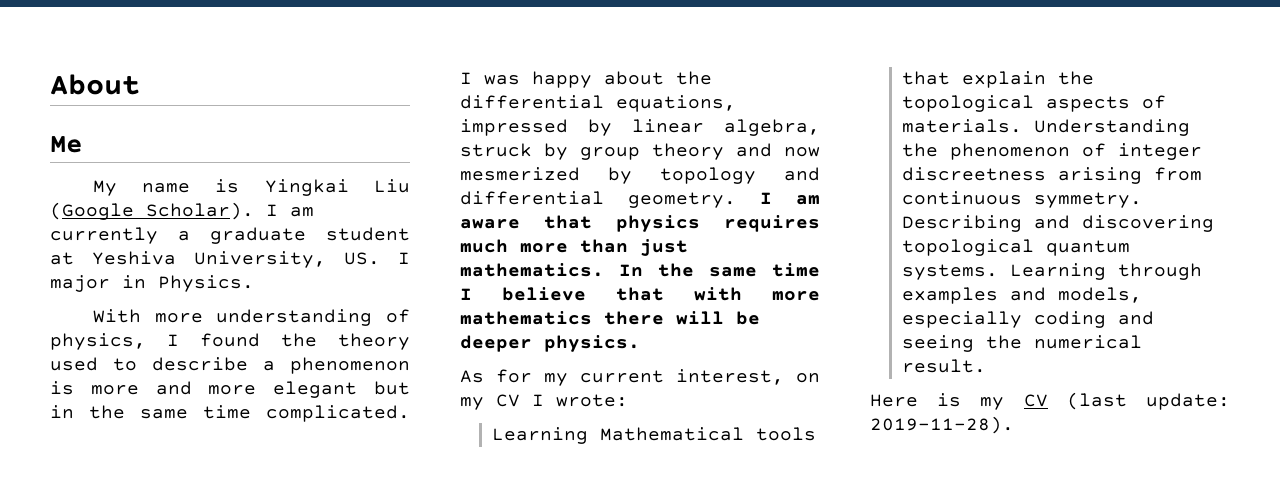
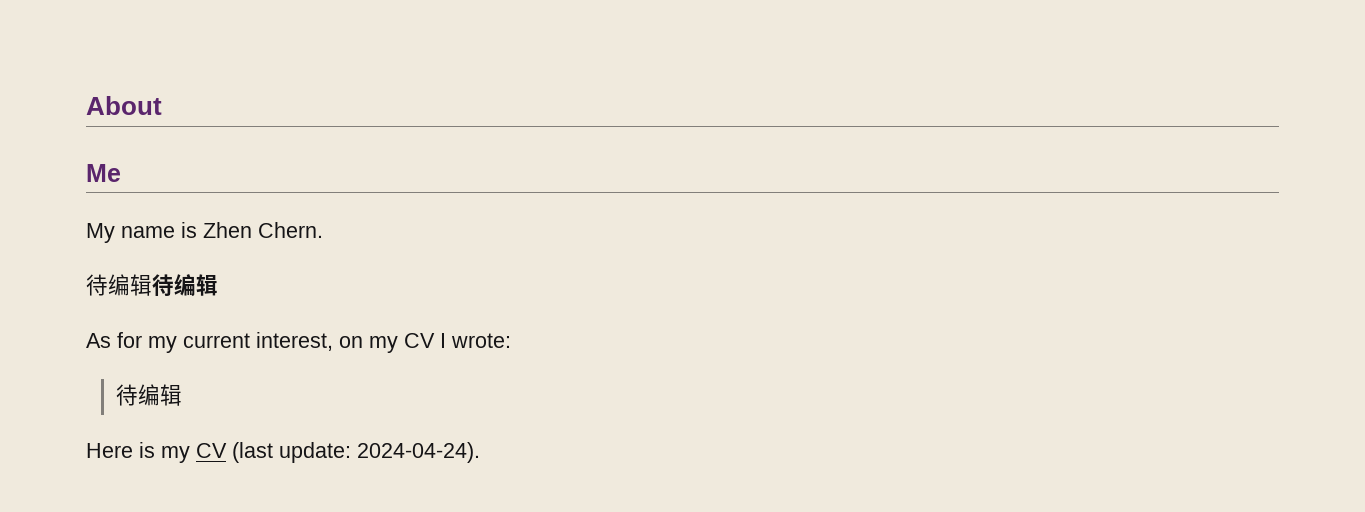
- My name is Yingkai Liu (Google Scholar). I am currently a graduate student at Yeshiva University, US. I major in Physics.
- With more understanding of physics, I found the theory used to describe a phenomenon is more and more elegant but in the same time complicated. I was happy about the differential equations, impressed by linear algebra, struck by group theory and now mesmerized by topology and differential geometry. I am aware that physics requires much more than just mathematics. In the same time I believe that with more mathematics there will be deeper physics.
+ My name is Zhen Chern.
+ 待编辑待编辑
  As for my current interest, on my CV I wrote:
- Learning Mathematical tools that explain the topological aspects of materials. Understanding the phenomenon of integer discreetness arising from continuous symmetry. Describing and discovering topological quantum systems. Learning through examples and models, especially coding and seeing the numerical result.
+ 待编辑
- Here is my CV (last update: 2019-11-28).
+ Here is my CV (last update: 2024-04-24).

